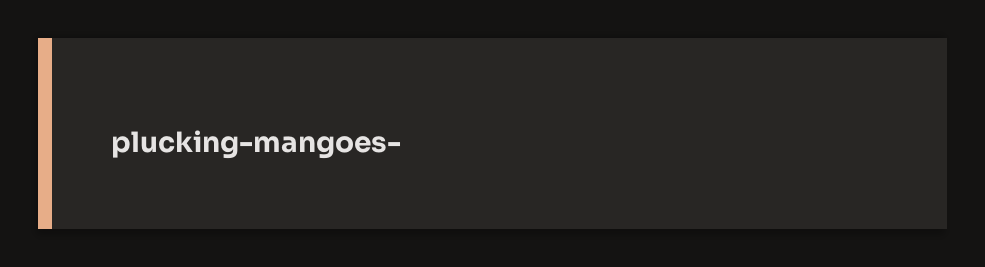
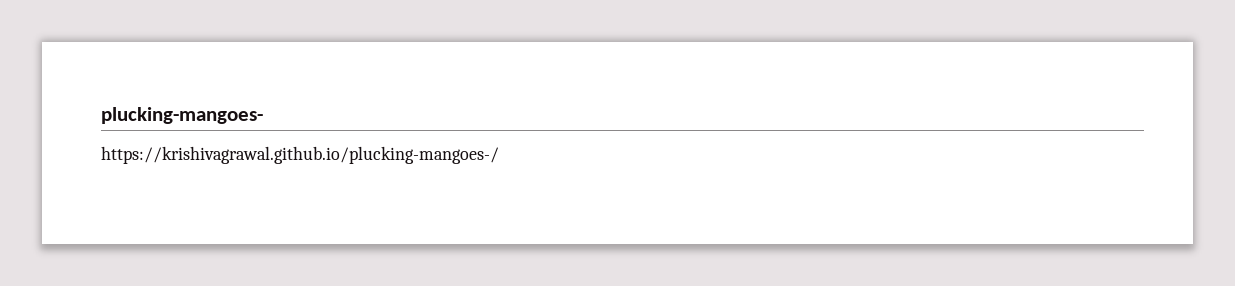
+ https://krishivagrawal.github.io/plucking-mangoes-/

